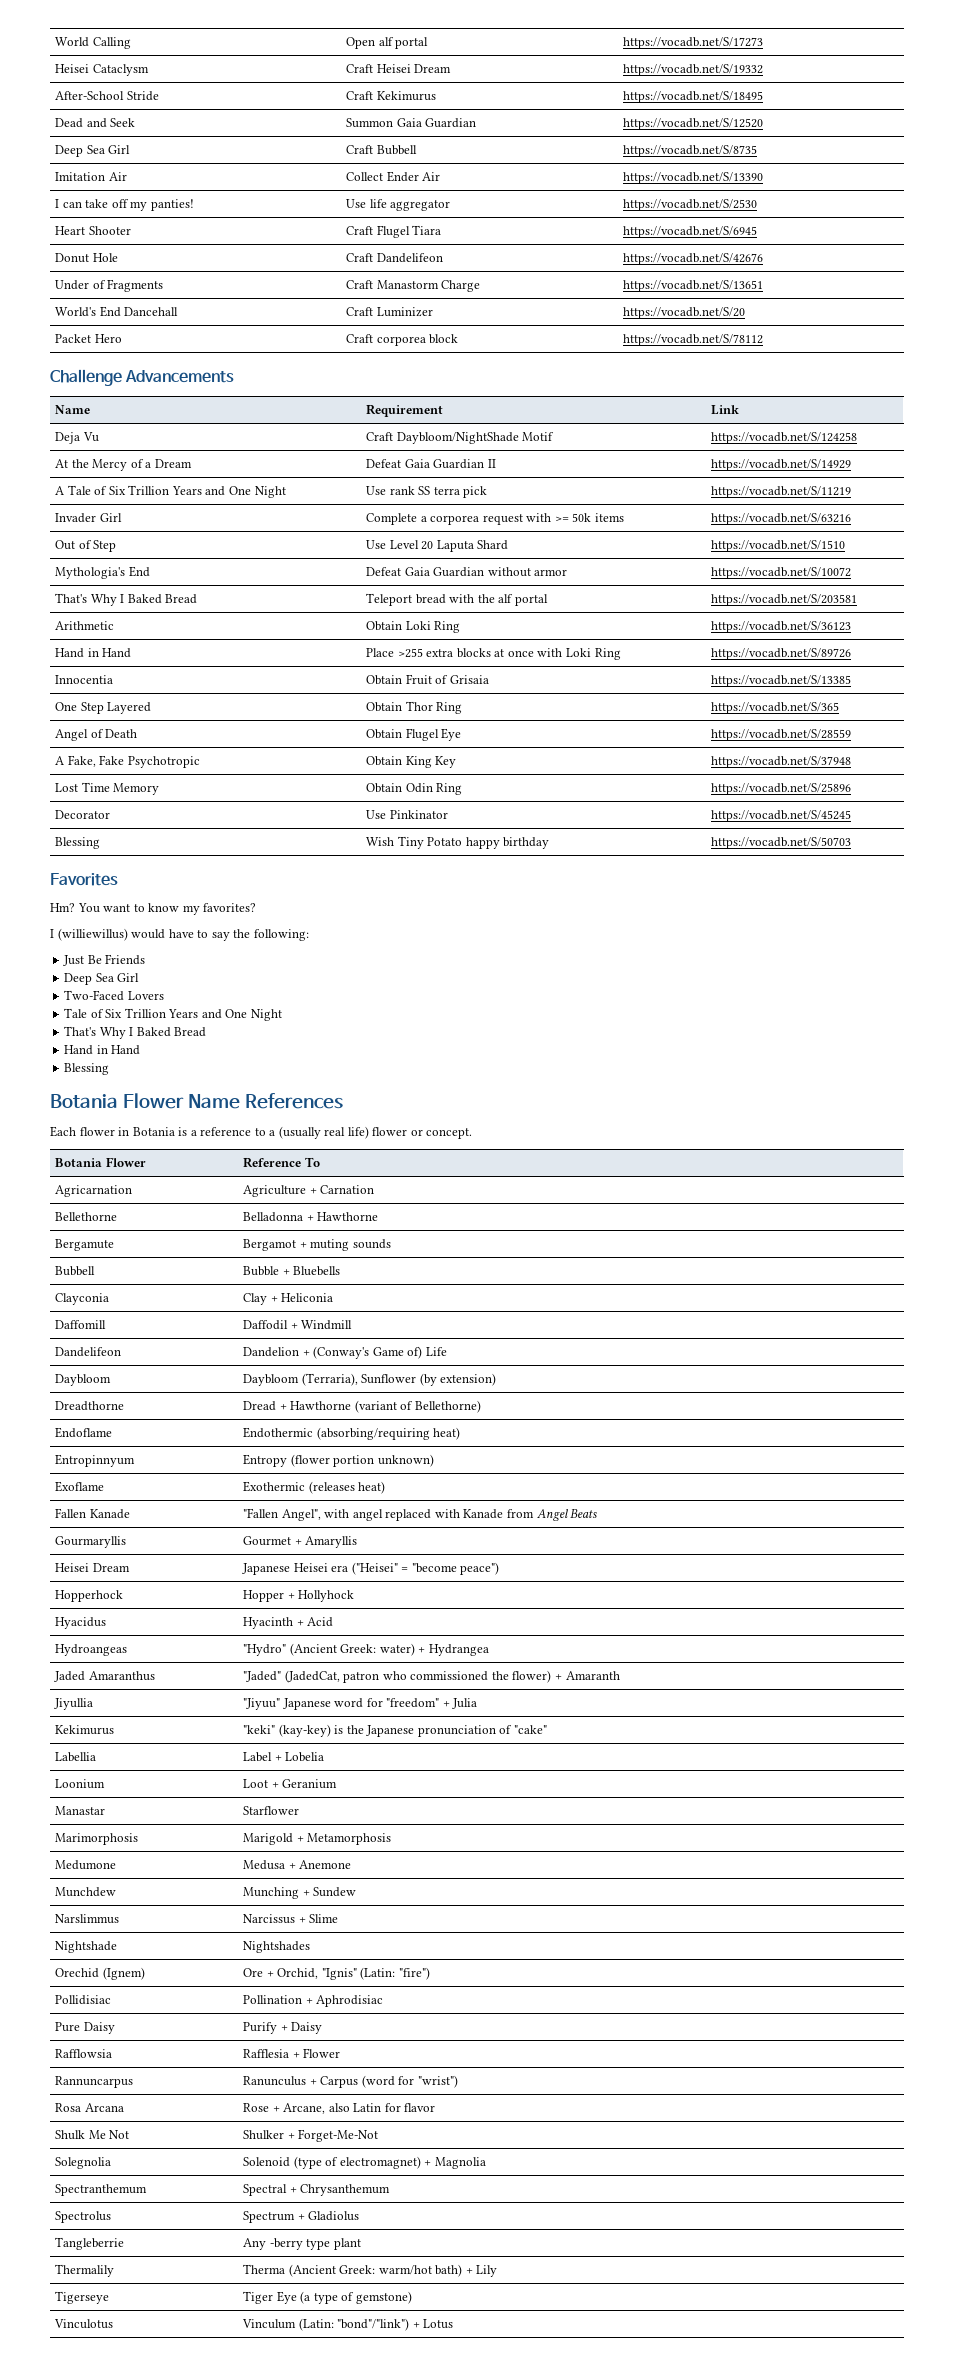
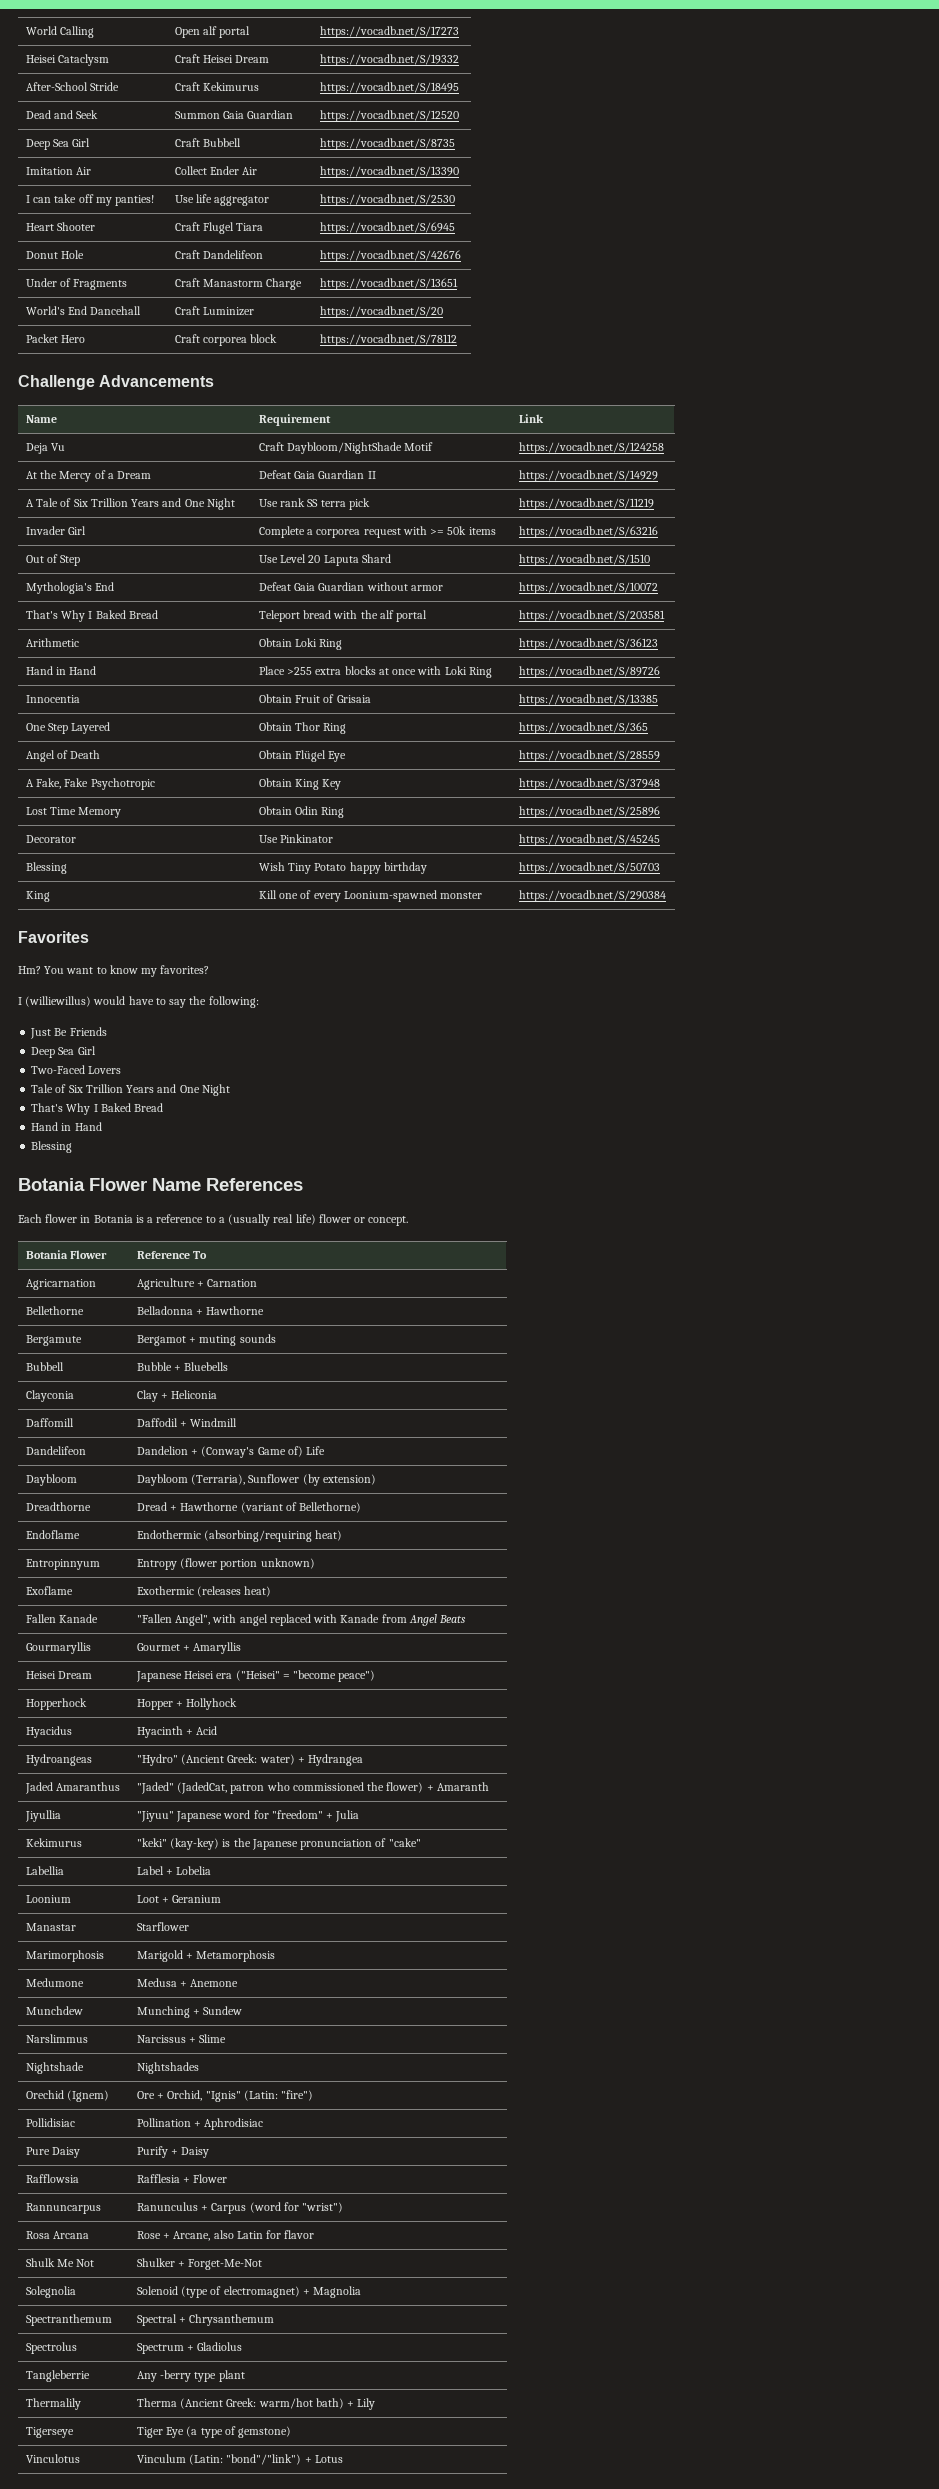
- Angel of Death | Obtain Flugel Eye | https://vocadb.net/S/28559
+ Angel of Death | Obtain Flügel Eye | https://vocadb.net/S/28559
+ King | Kill one of every Loonium-spawned monster | https://vocadb.net/S/290384

